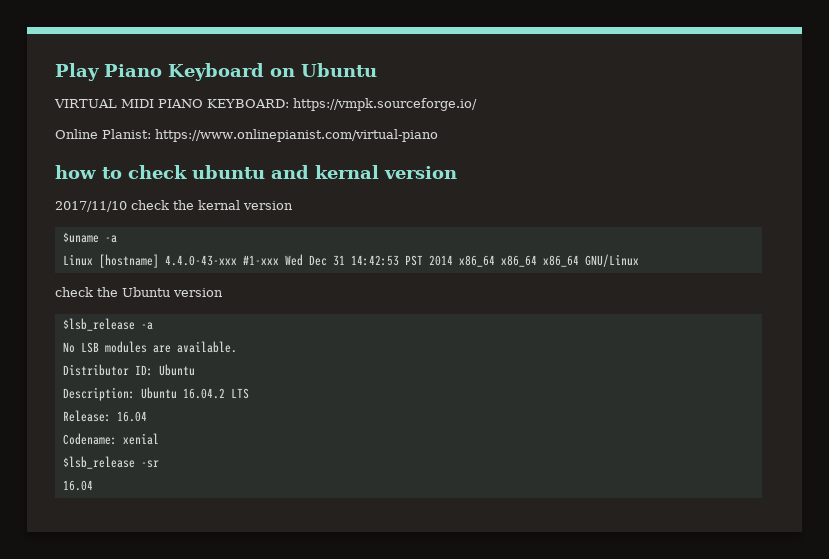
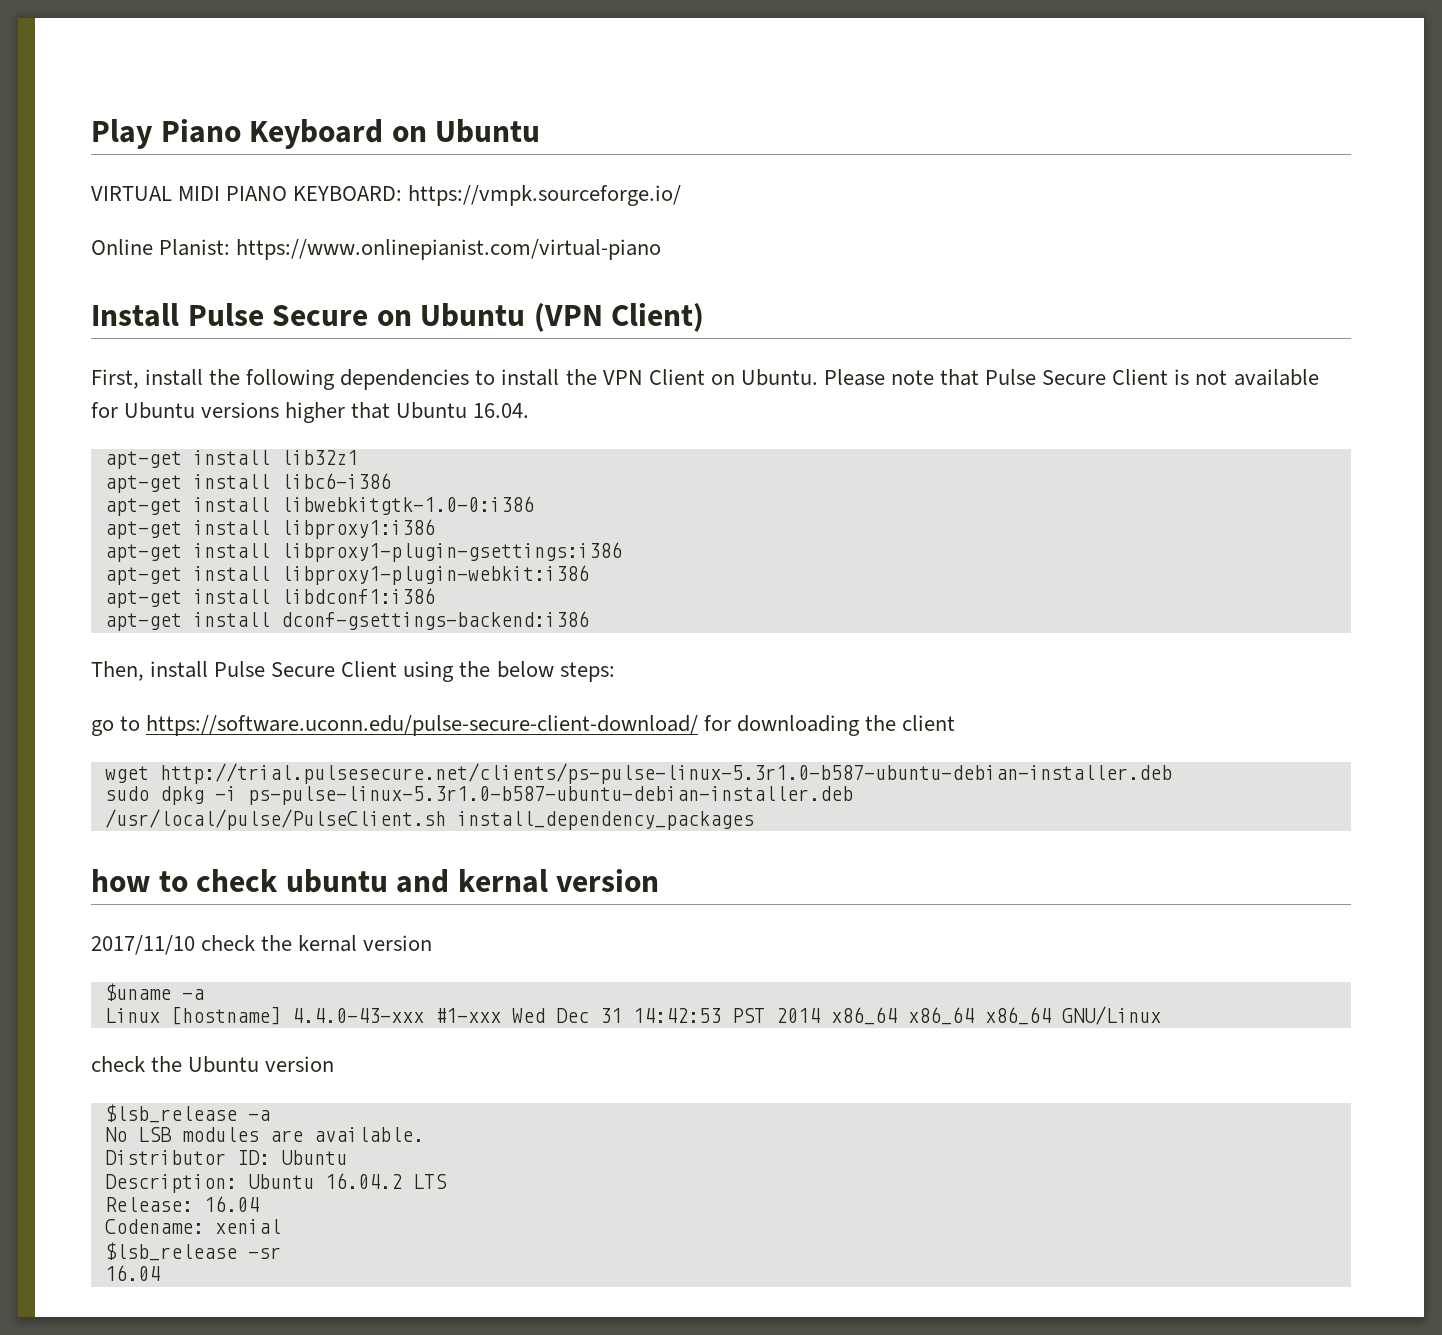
+ Install Pulse Secure on Ubuntu (VPN Client)
+ First, install the following dependencies to install the VPN Client on Ubuntu. Please note that Pulse Secure Client is not available for Ubuntu versions higher that Ubuntu 16.04.
+ apt-get install lib32z1
+ apt-get install libc6-i386
+ apt-get install libwebkitgtk-1.0-0:i386
+ apt-get install libproxy1:i386
+ apt-get install libproxy1-plugin-gsettings:i386
+ apt-get install libproxy1-plugin-webkit:i386
+ apt-get install libdconf1:i386
+ apt-get install dconf-gsettings-backend:i386
+ Then, install Pulse Secure Client using the below steps:
+ go to https://software.uconn.edu/pulse-secure-client-download/ for downloading the client
+ wget http://trial.pulsesecure.net/clients/ps-pulse-linux-5.3r1.0-b587-ubuntu-debian-installer.deb
+ sudo dpkg -i ps-pulse-linux-5.3r1.0-b587-ubuntu-debian-installer.deb
+ /usr/local/pulse/PulseClient.sh install_dependency_packages

